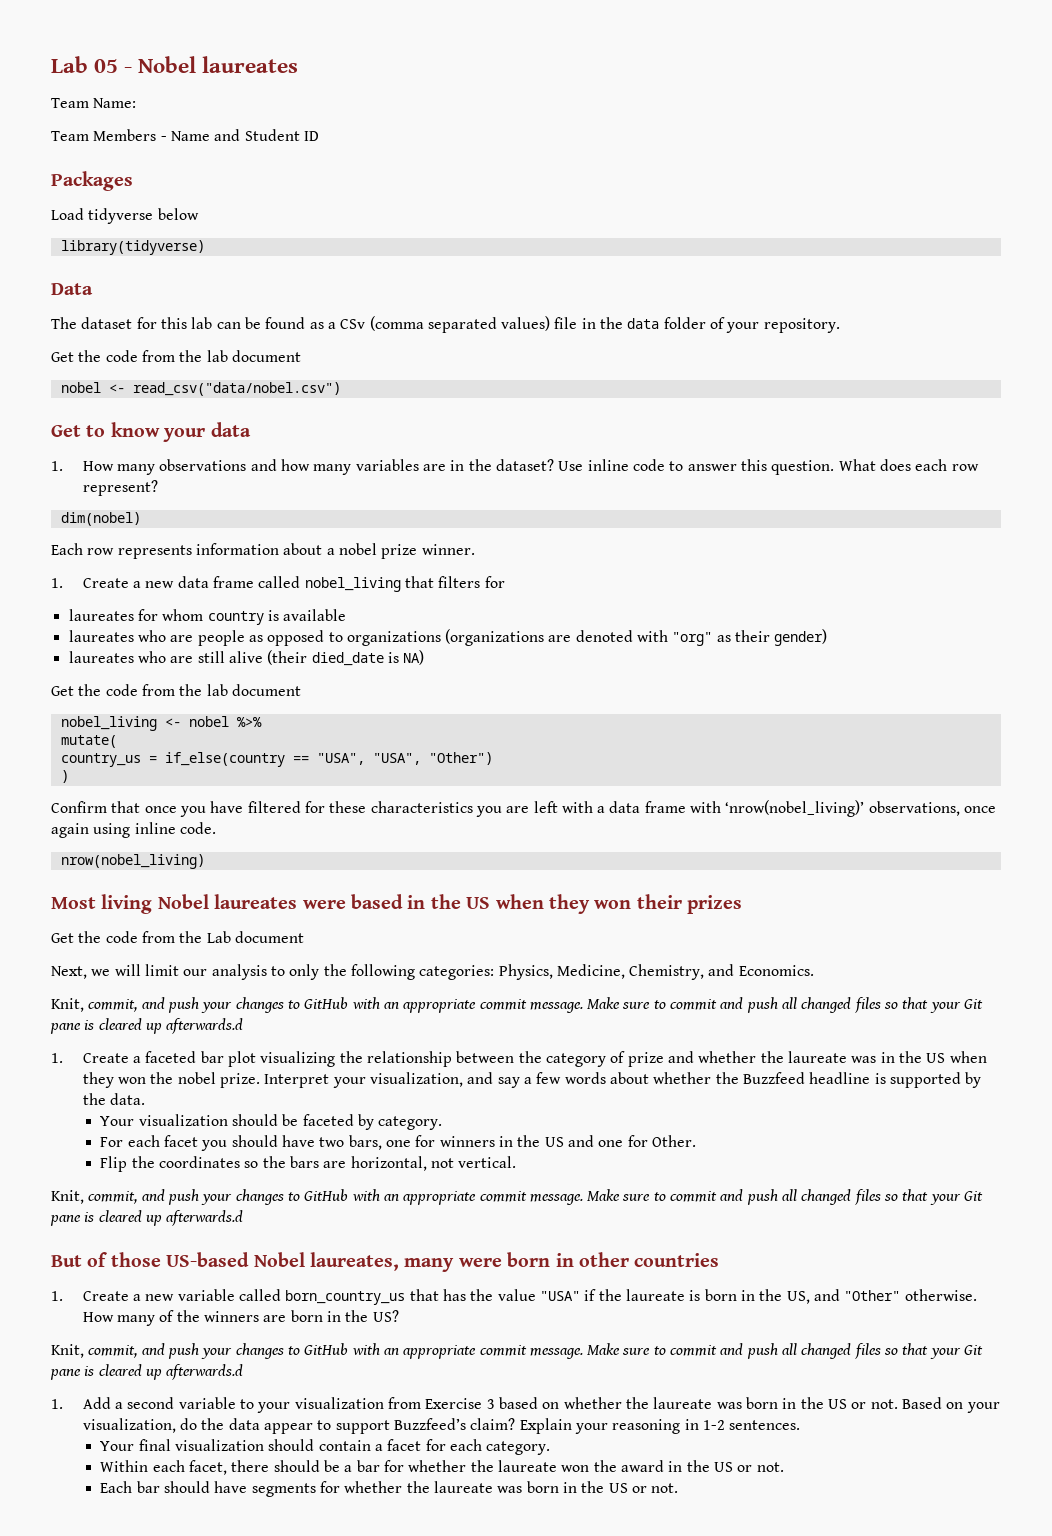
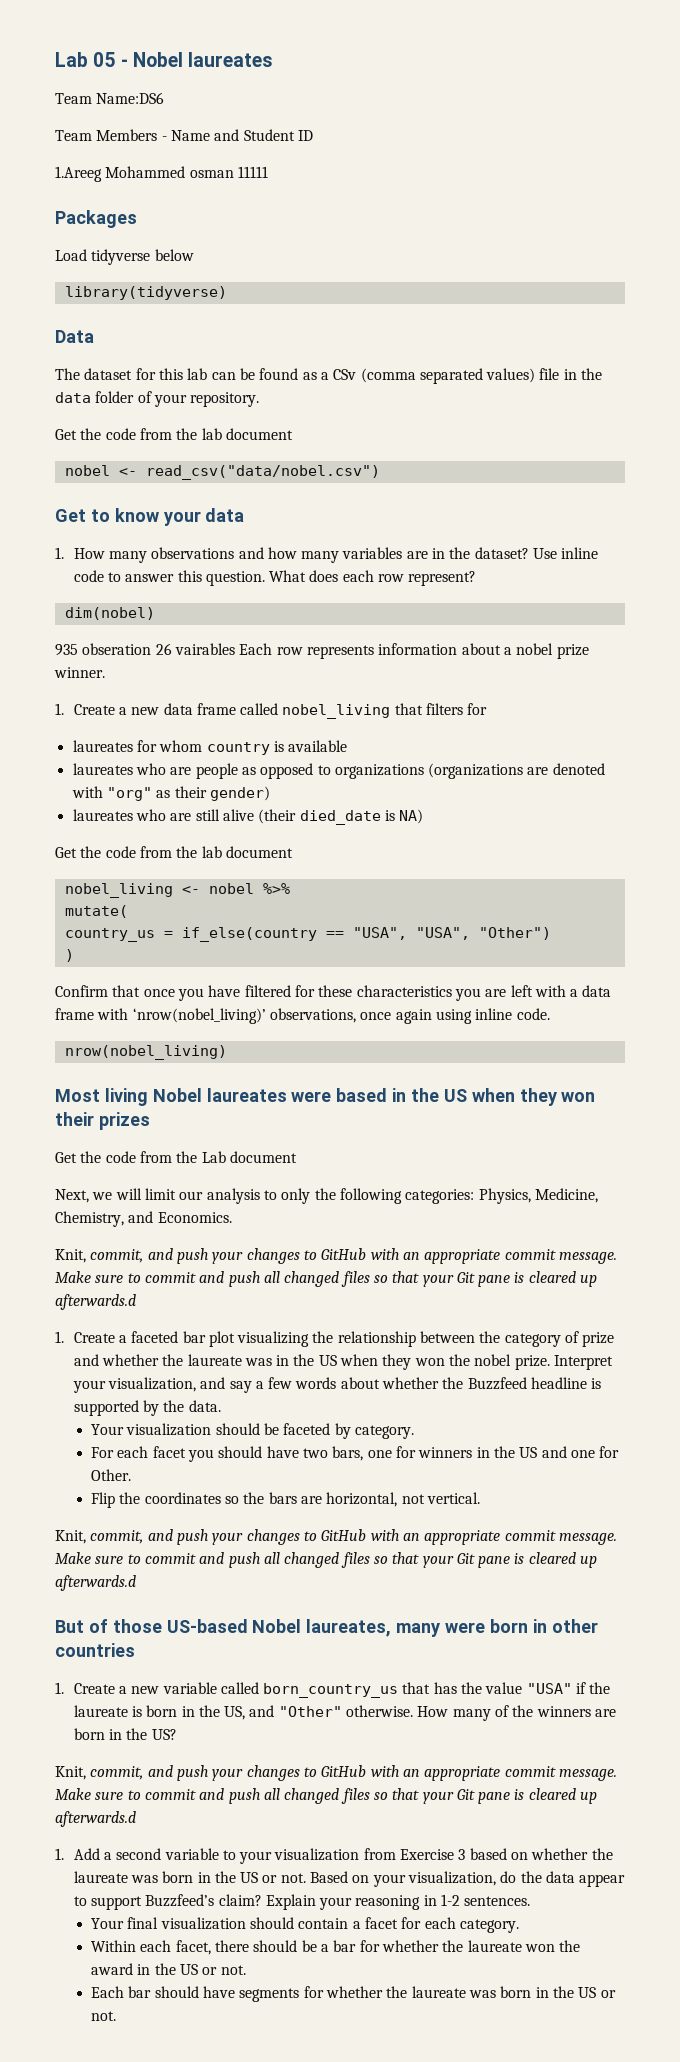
- Team Name:
+ Team Name:DS6
+ 1.Areeg Mohammed osman 11111
- Each row represents information about a nobel prize winner.
+ 935 obseration 26 vairables Each row represents information about a nobel prize winner.

